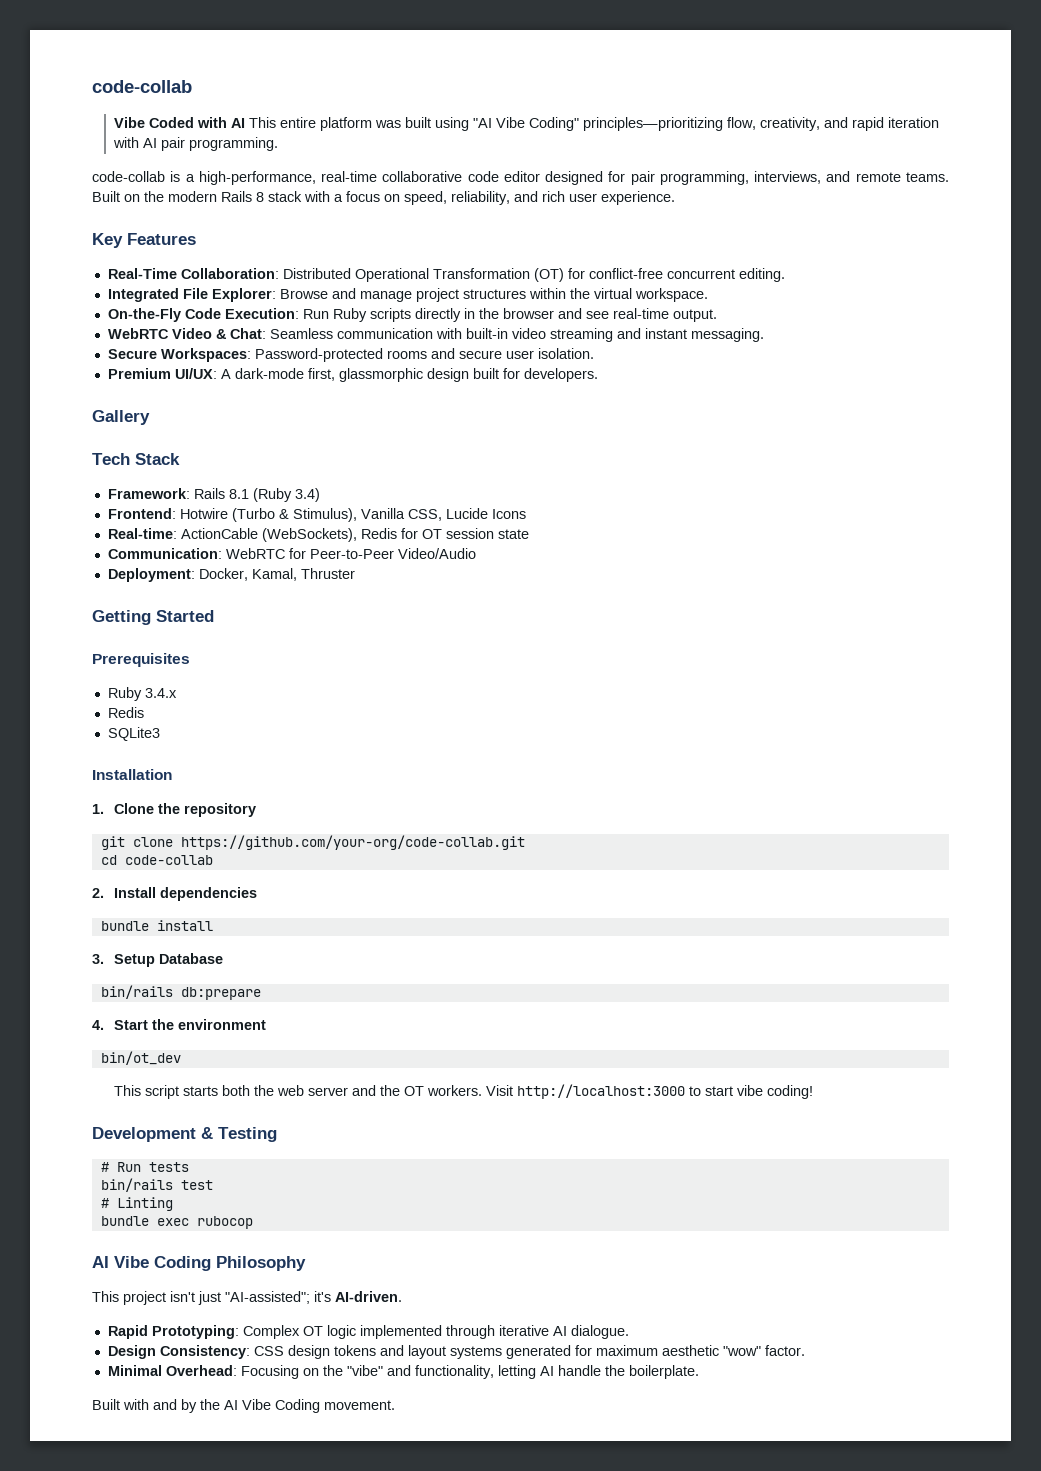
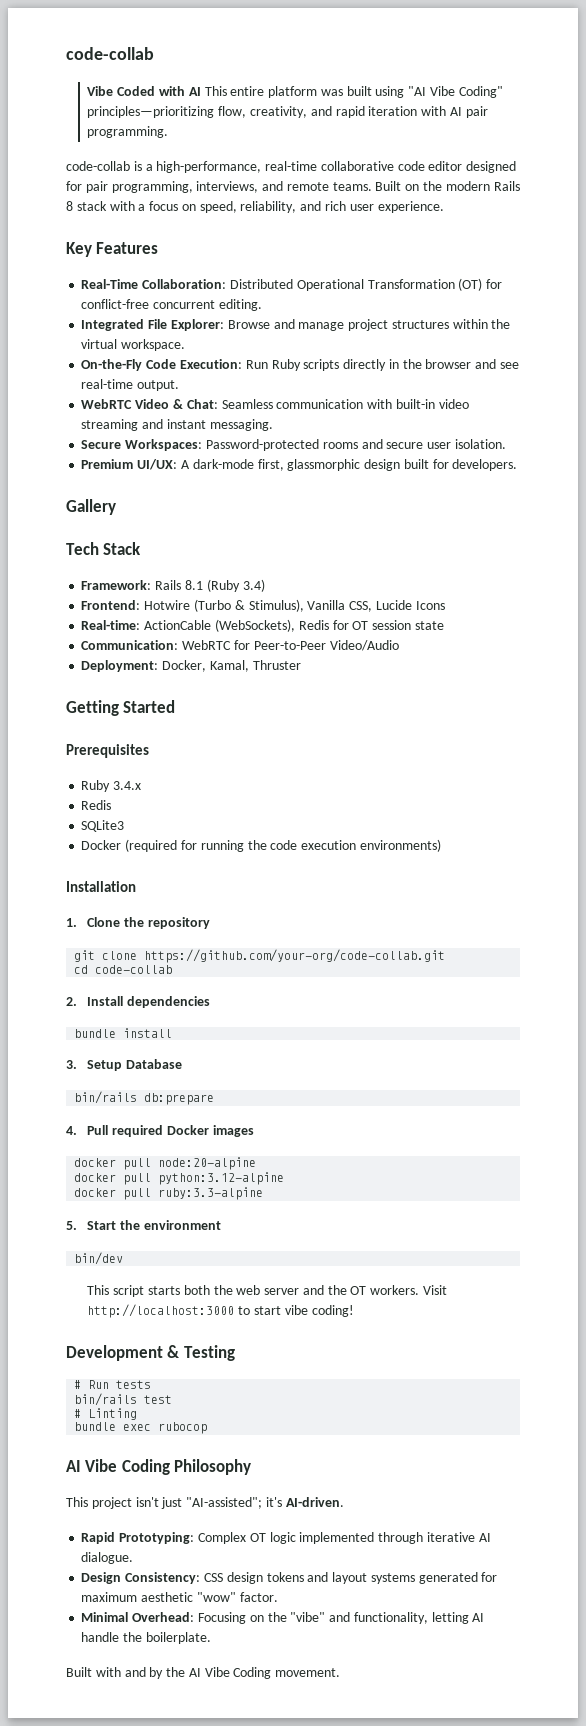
+ Docker (required for running the code execution environments)
- 4. Start the environment
+ 4. Pull required Docker images
+ docker pull node:20-alpine
+ docker pull python:3.12-alpine
+ docker pull ruby:3.3-alpine
+ 5. Start the environment
- bin/ot_dev
+ bin/dev

